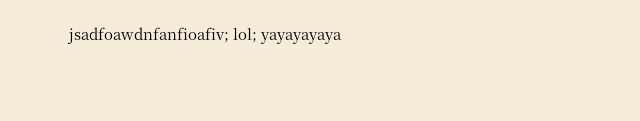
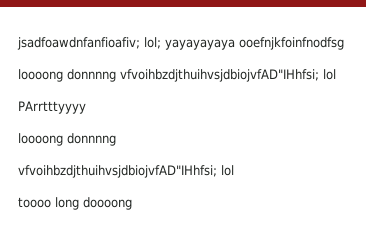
- jsadfoawdnfanfioafiv; lol; yayayayaya
+ jsadfoawdnfanfioafiv; lol; yayayayaya ooefnjkfoinfnodfsg
+ loooong donnnng vfvoihbzdjthuihvsjdbiojvfAD"IHhfsi; lol
+ PArrtttyyyy
+ loooong donnnng
+ vfvoihbzdjthuihvsjdbiojvfAD"IHhfsi; lol
+ toooo long doooong

